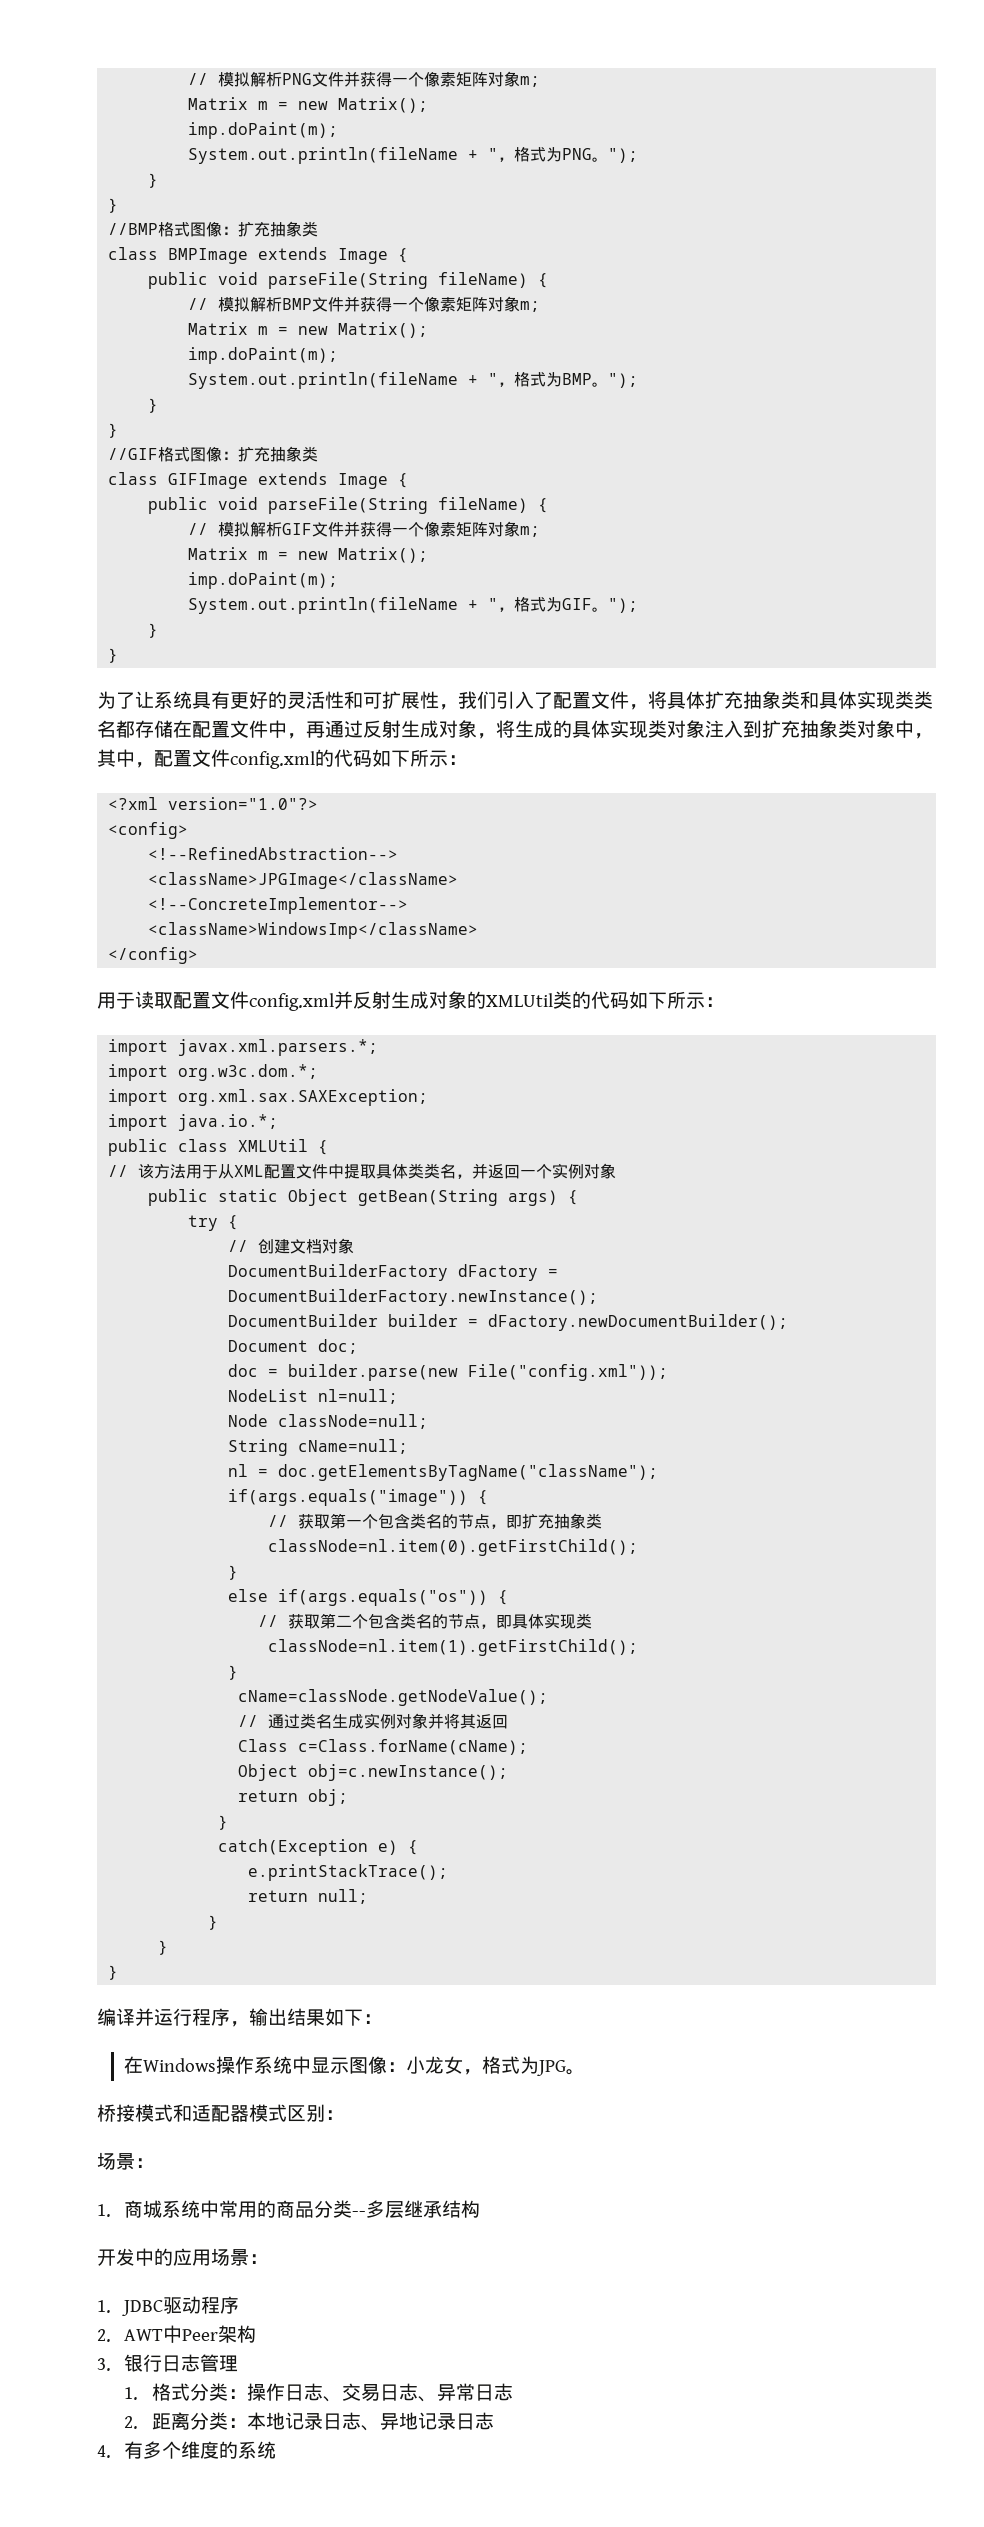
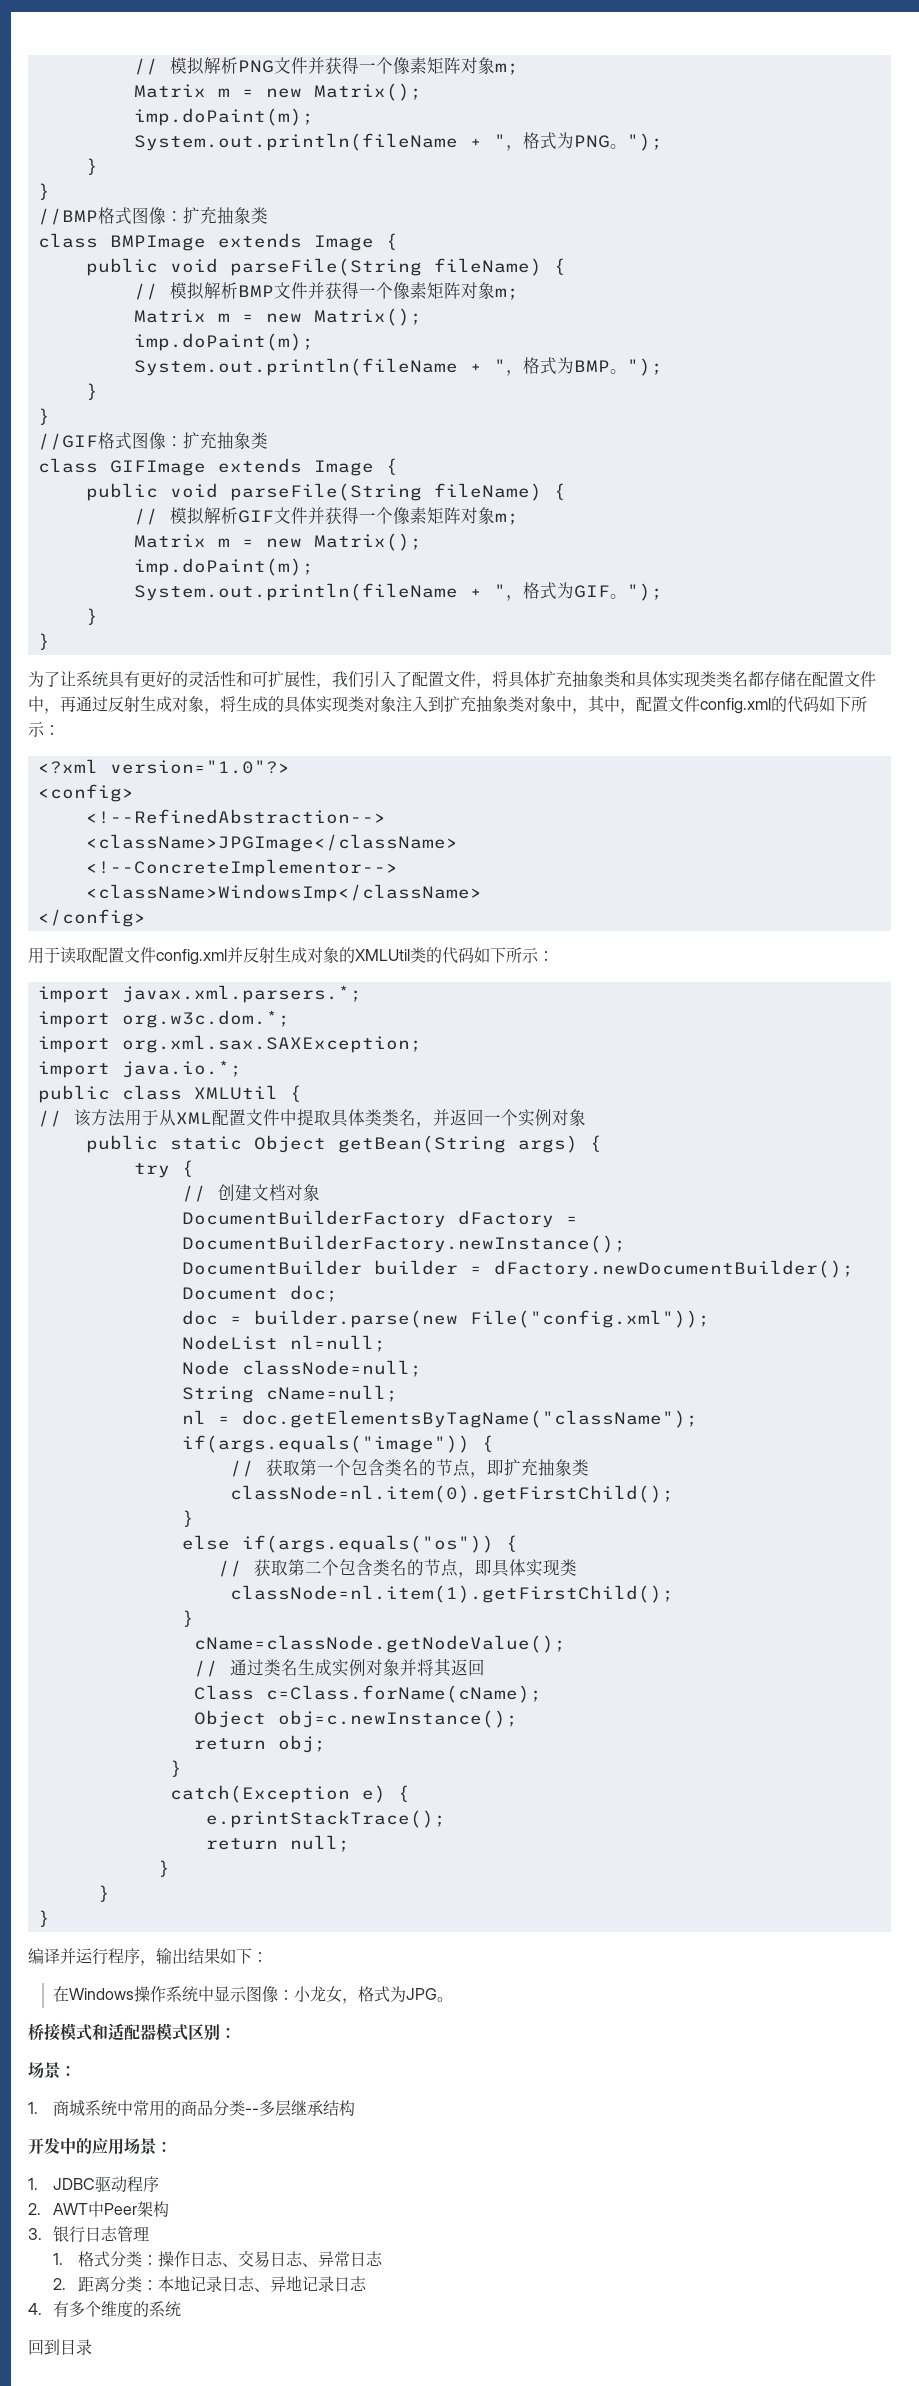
+ 回到目录

